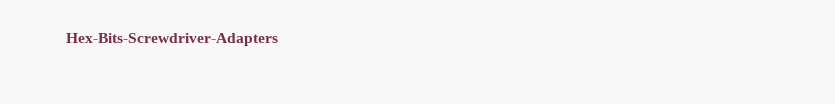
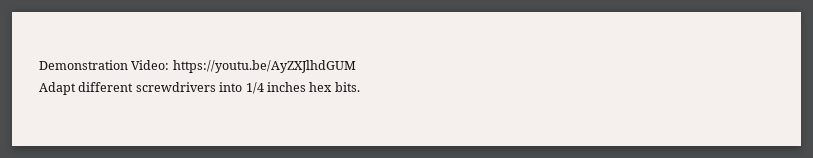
- Hex-Bits-Screwdriver-Adapters
+ Demonstration Video: https://youtu.be/AyZXJlhdGUM
+ Adapt different screwdrivers into 1/4 inches hex bits.

